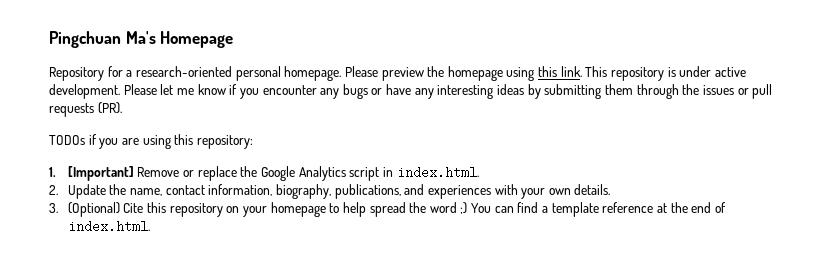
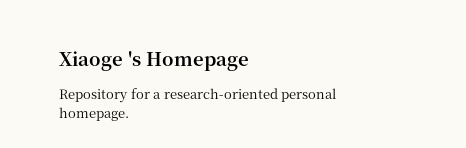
- Pingchuan Ma's Homepage
+ Xiaoge 's Homepage
- Please preview the homepage using this link. This repository is under active development. Please let me know if you encounter any bugs or have any interesting ideas by submitting them through the issues or pull requests (PR).
- TODOs if you are using this repository:
- 1. [Important] Remove or replace the Google Analytics script in index.html.
- 2. Update the name, contact information, biography, publications, and experiences with your own details.
- 3. (Optional) Cite this repository on your homepage to help spread the word ;) You can find a template reference at the end of index.html.

